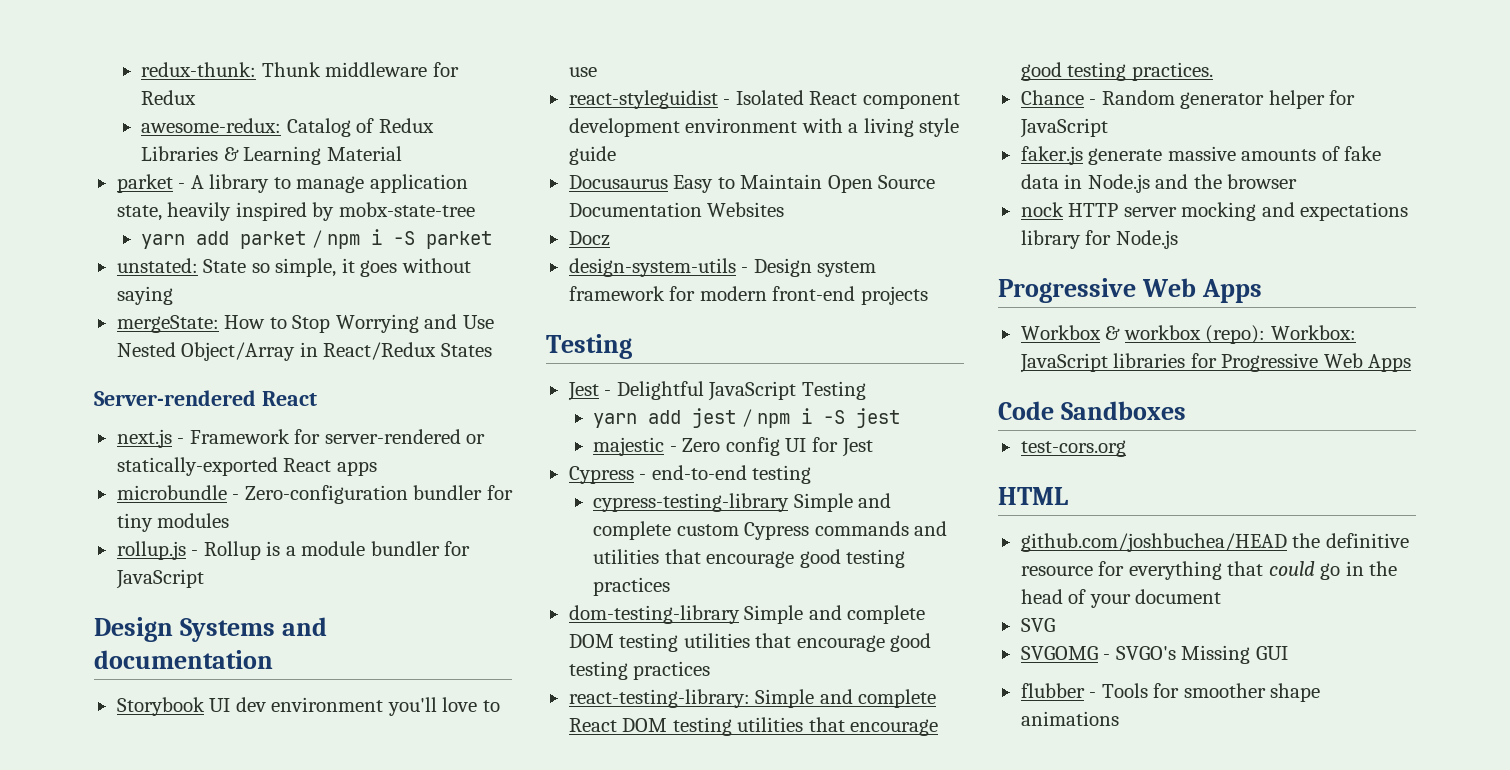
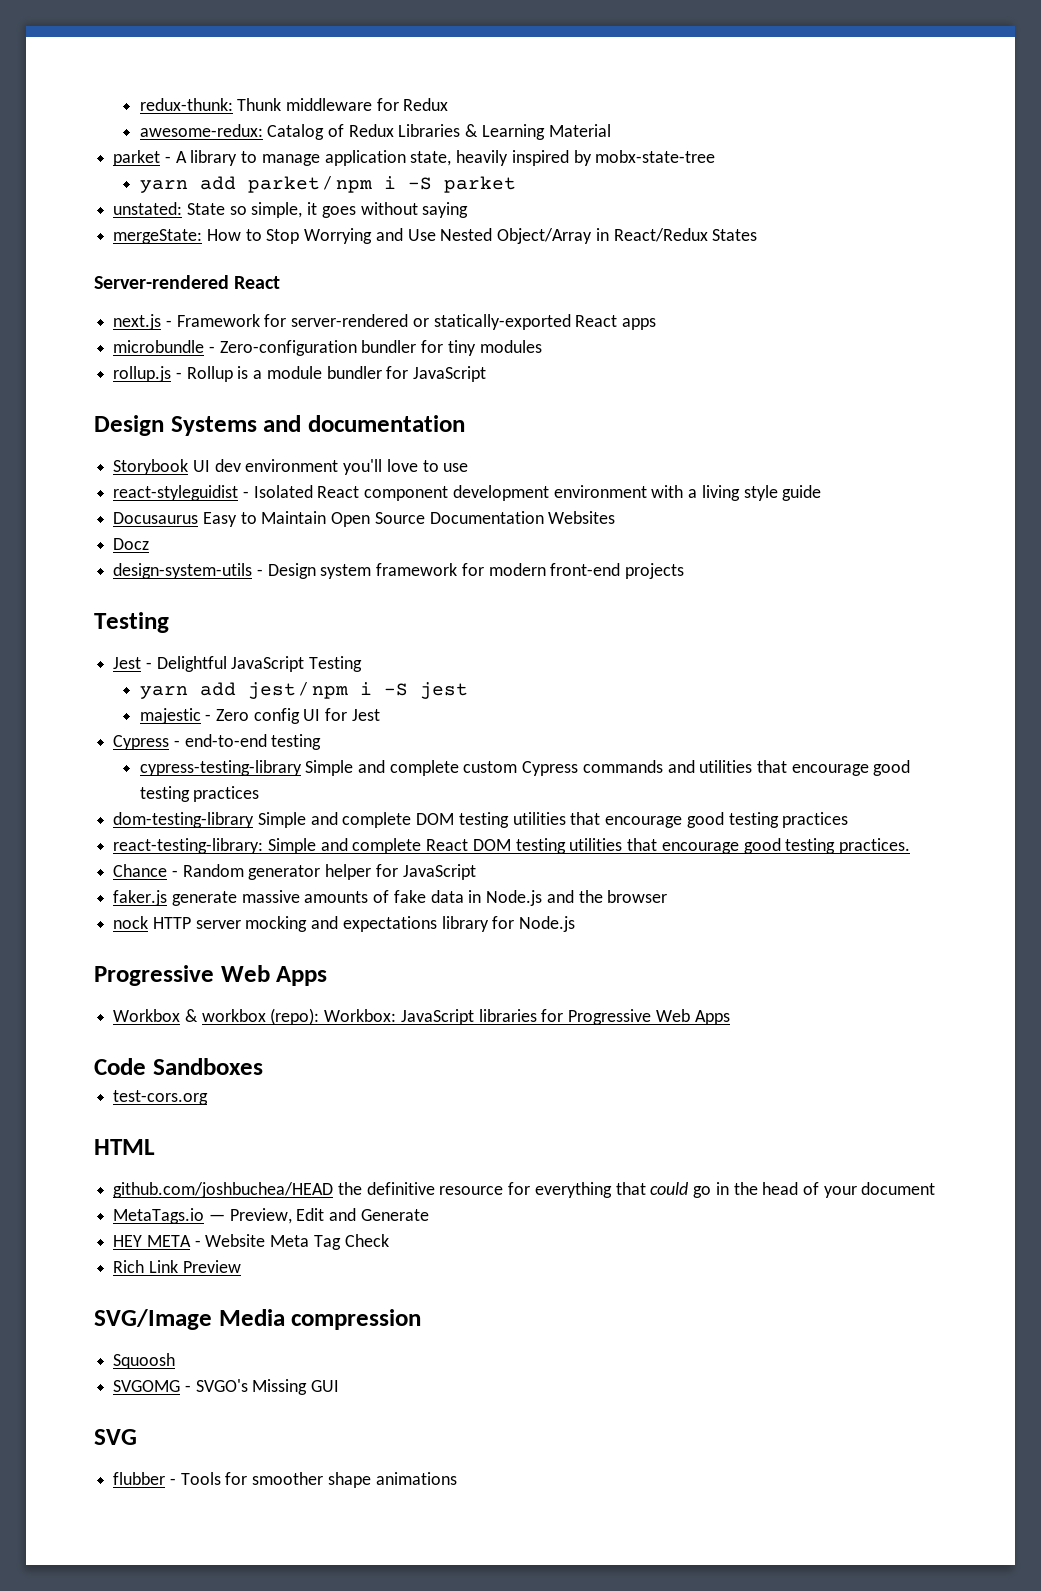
- SVG
+ MetaTags.io — Preview, Edit and Generate
+ HEY META - Website Meta Tag Check
+ Rich Link Preview
+ SVG/Image Media compression
+ Squoosh
+ SVG

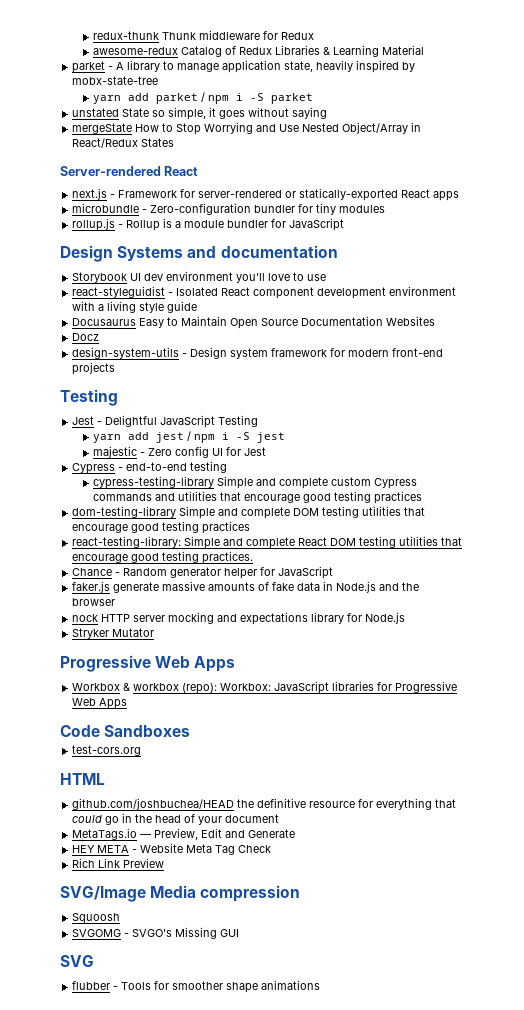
- redux-thunk: Thunk middleware for Redux
+ redux-thunk Thunk middleware for Redux
- awesome-redux: Catalog of Redux Libraries & Learning Material
+ awesome-redux Catalog of Redux Libraries & Learning Material
- unstated: State so simple, it goes without saying
+ unstated State so simple, it goes without saying
- mergeState: How to Stop Worrying and Use Nested Object/Array in React/Redux States
+ mergeState How to Stop Worrying and Use Nested Object/Array in React/Redux States
+ Stryker Mutator

